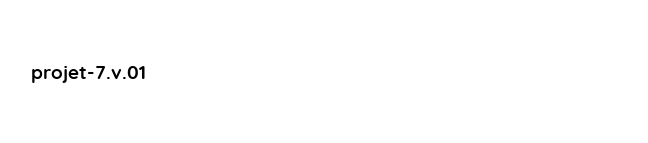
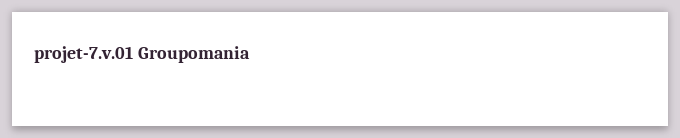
- projet-7.v.01
+ projet-7.v.01 Groupomania

